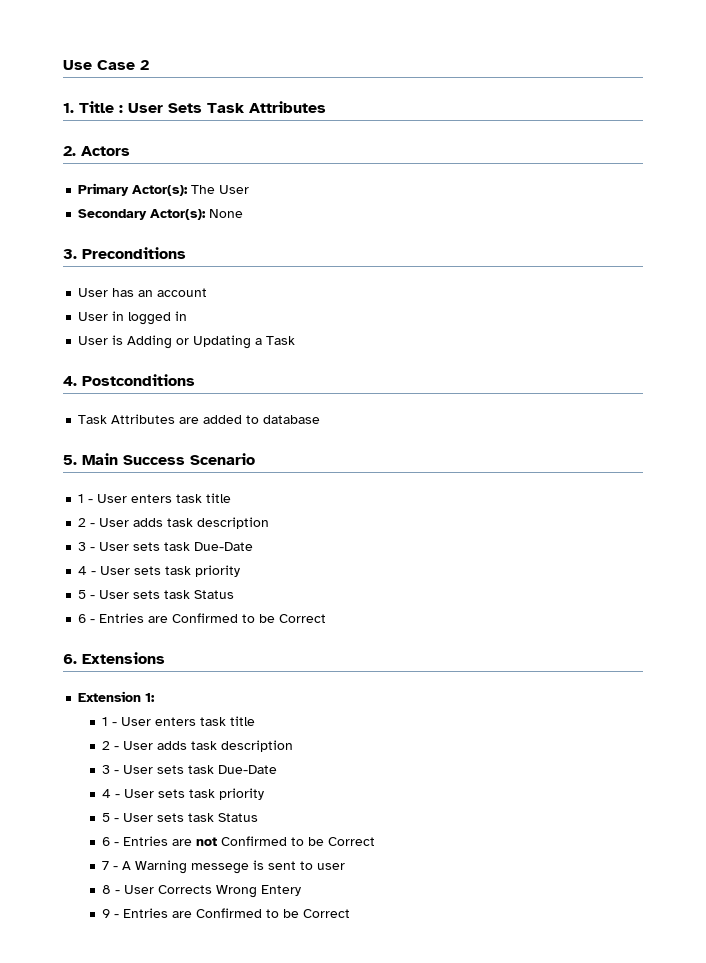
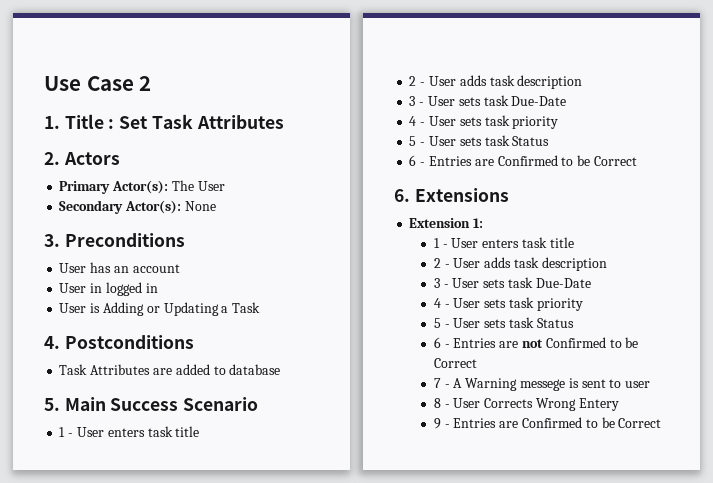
- 1. Title : User Sets Task Attributes
+ 1. Title : Set Task Attributes

